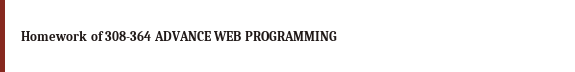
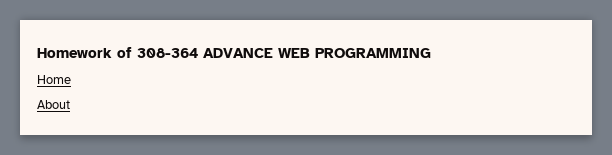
+ Home
+ About

